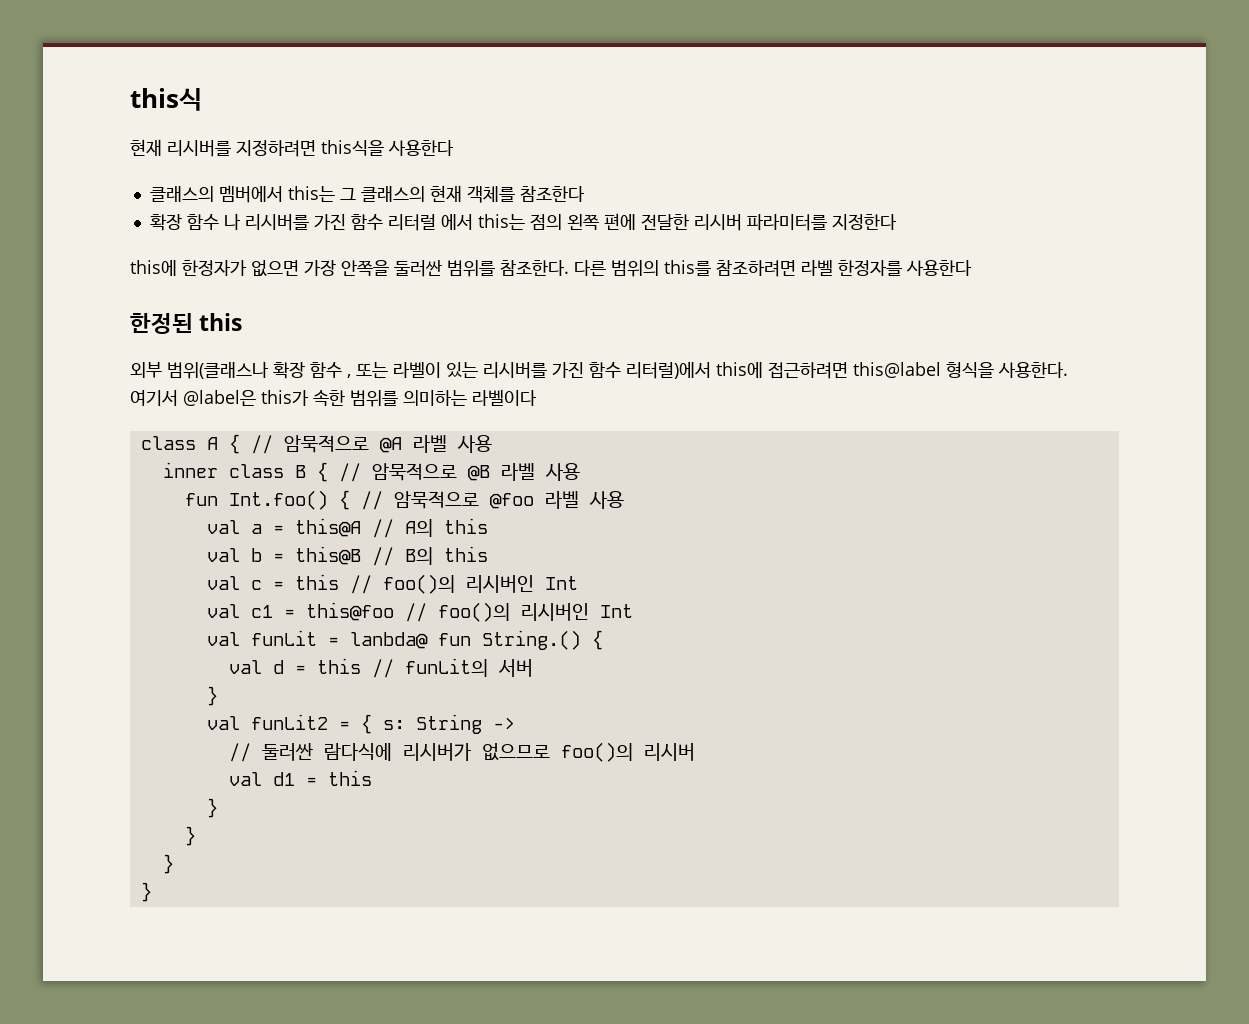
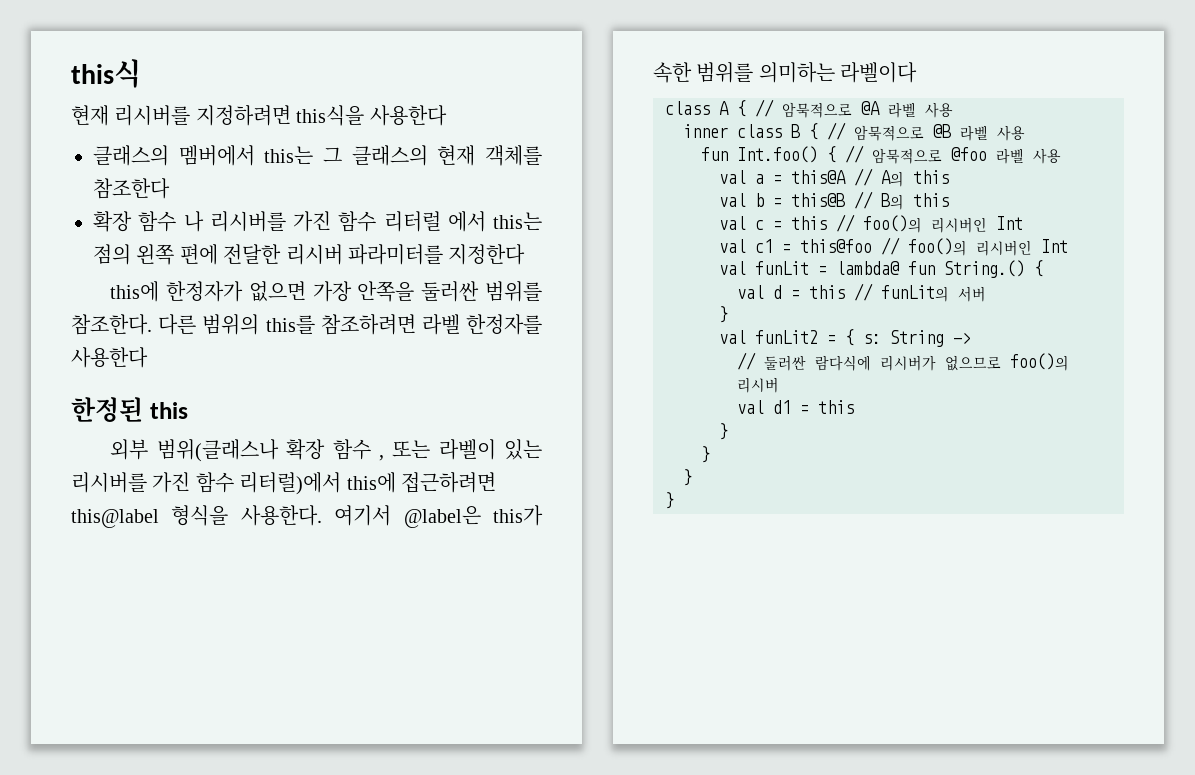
- val funLit = lanbda@ fun String.() {
+ val funLit = lambda@ fun String.() {

